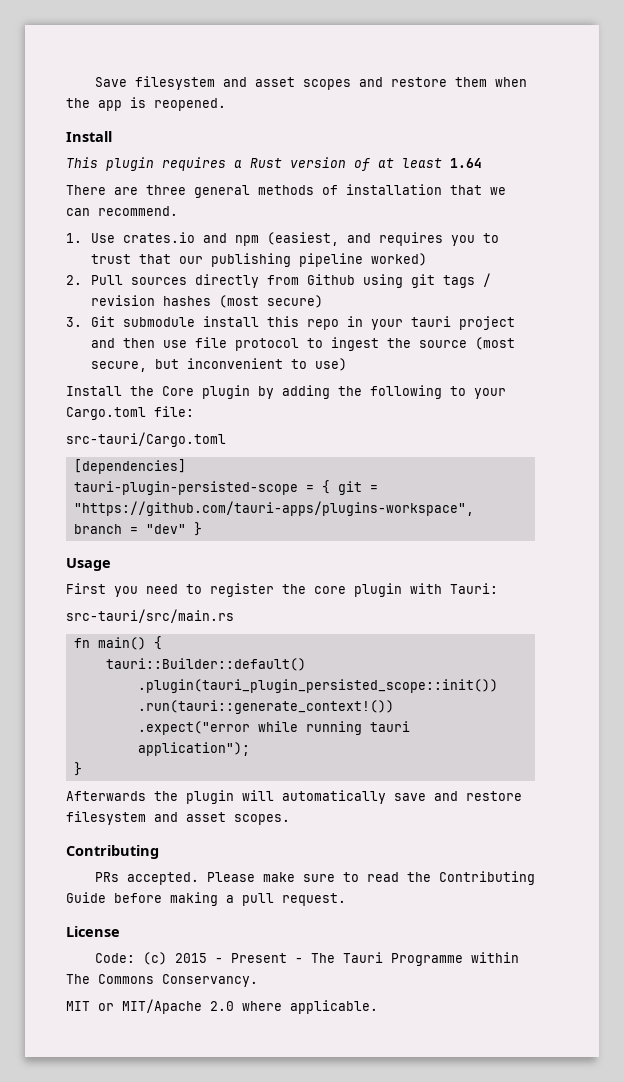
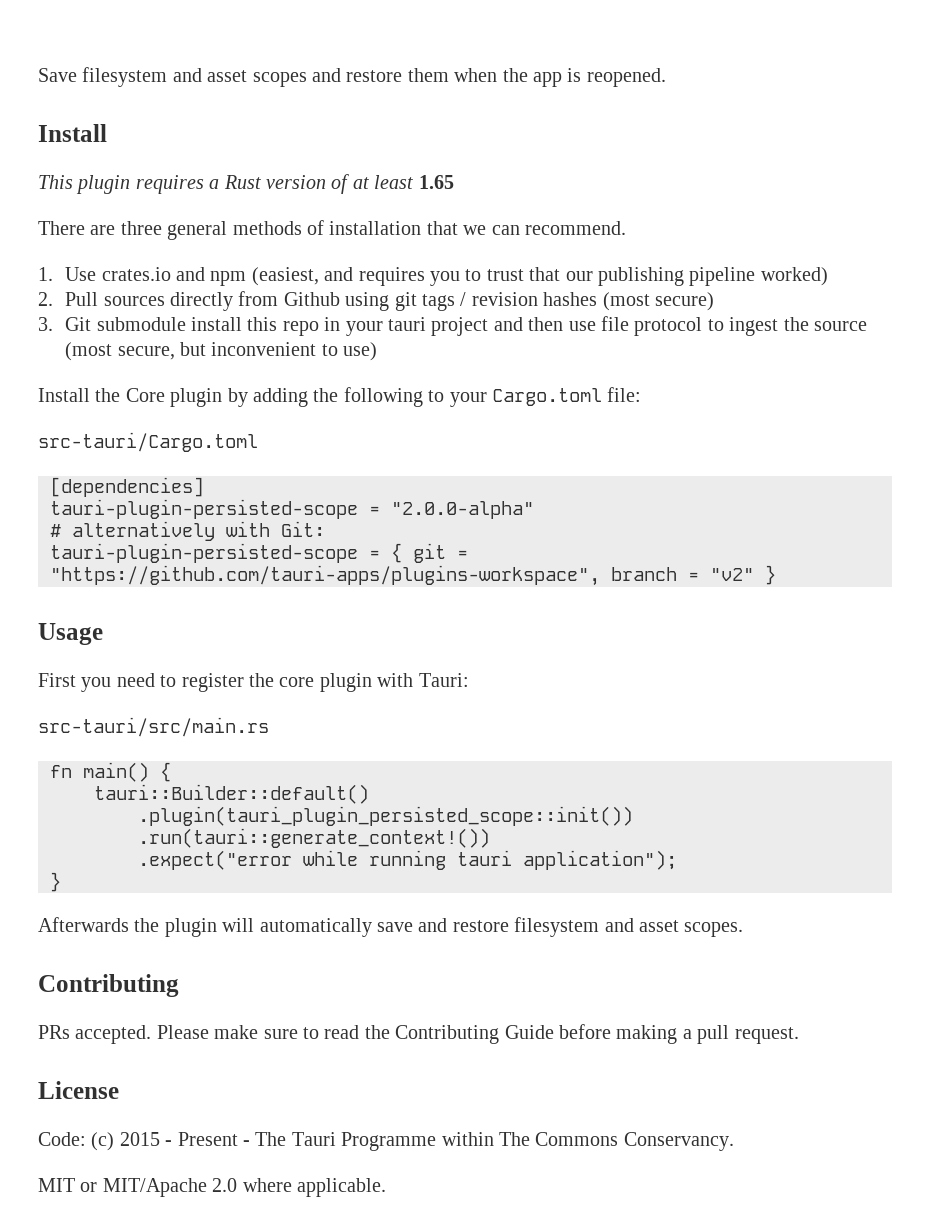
- This plugin requires a Rust version of at least 1.64
+ This plugin requires a Rust version of at least 1.65
+ tauri-plugin-persisted-scope = "2.0.0-alpha"
+ # alternatively with Git:
- tauri-plugin-persisted-scope = { git = "https://github.com/tauri-apps/plugins-workspace", branch = "dev" }
+ tauri-plugin-persisted-scope = { git = "https://github.com/tauri-apps/plugins-workspace", branch = "v2" }

